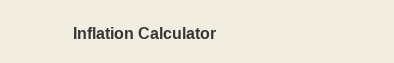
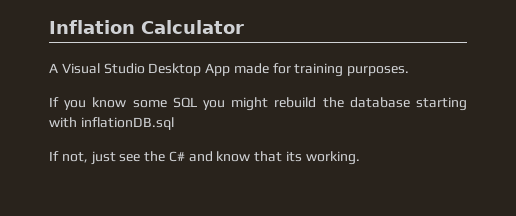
+ A Visual Studio Desktop App made for training purposes.
+ If you know some SQL you might rebuild the database starting with inflationDB.sql
+ If not, just see the C# and know that its working.

